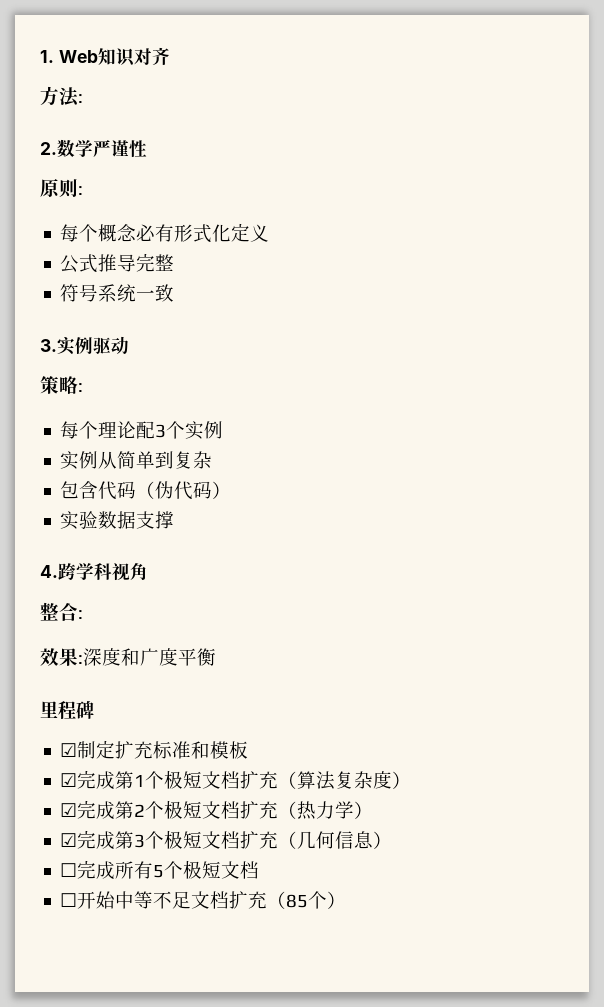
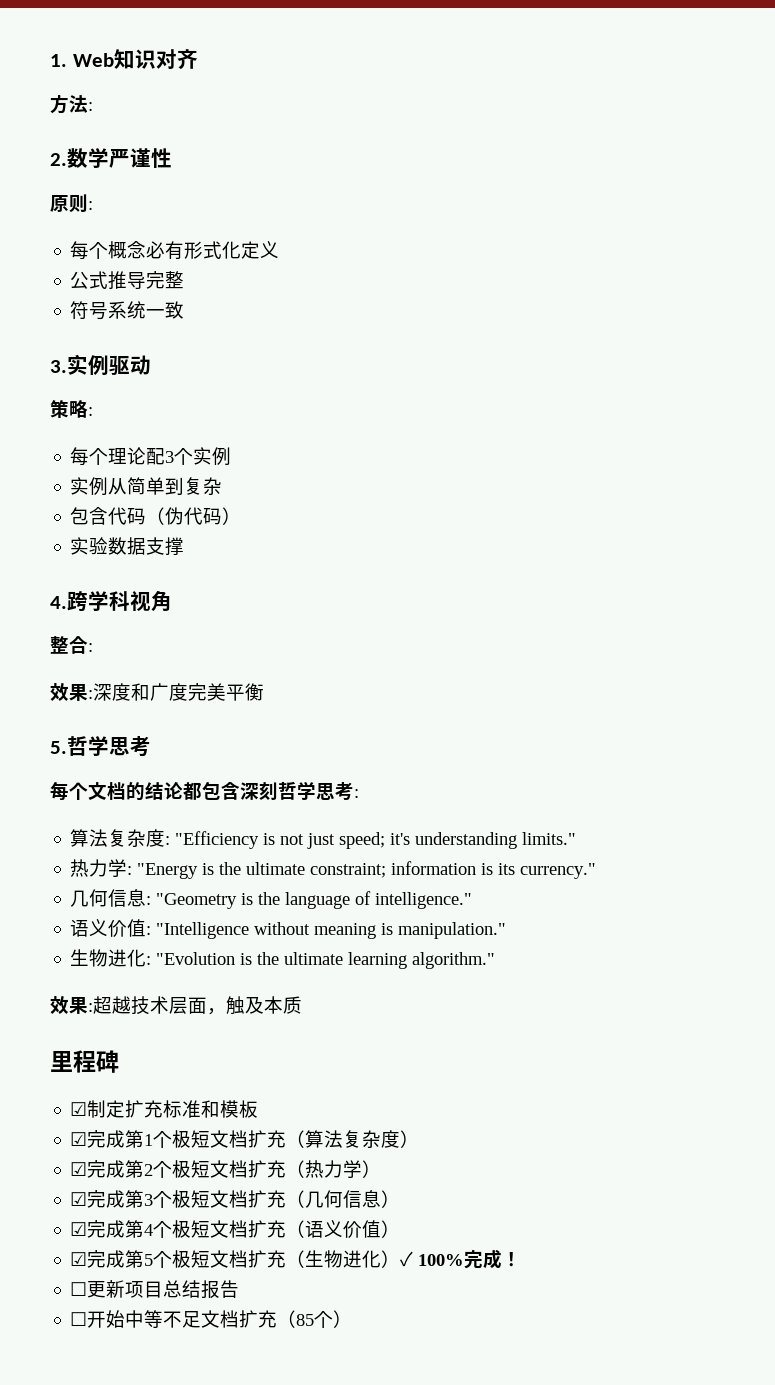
- 效果:深度和广度平衡
+ 效果:深度和广度完美平衡
+ 5.哲学思考
+ 每个文档的结论都包含深刻哲学思考:
+ 算法复杂度: "Efficiency is not just speed; it's understanding limits."
+ 热力学: "Energy is the ultimate constraint; information is its currency."
+ 几何信息: "Geometry is the language of intelligence."
+ 语义价值: "Intelligence without meaning is manipulation."
+ 生物进化: "Evolution is the ultimate learning algorithm."
+ 效果:超越技术层面，触及本质
- ☐完成所有5个极短文档
+ ☑完成第4个极短文档扩充（语义价值）
+ ☑完成第5个极短文档扩充（生物进化）✓ 100%完成！
+ ☐更新项目总结报告

